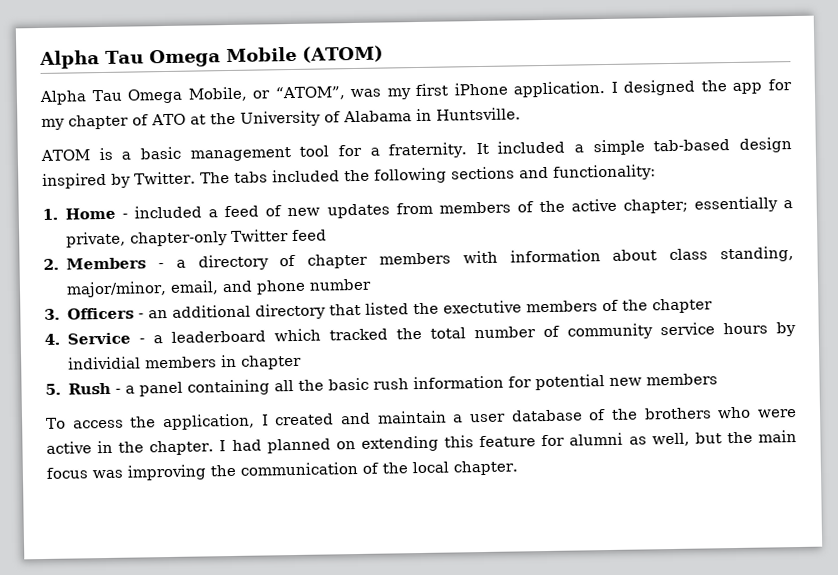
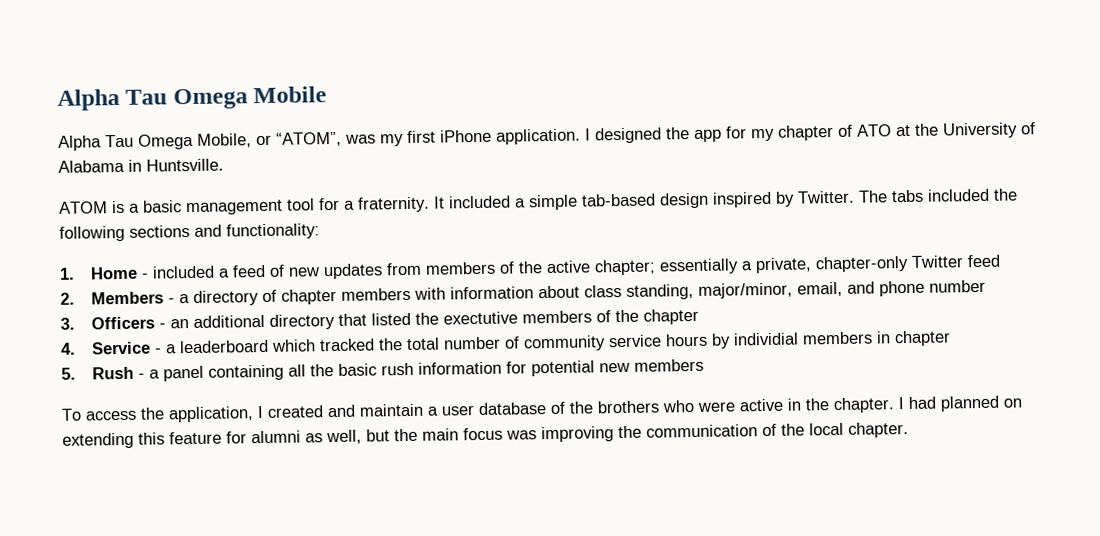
- Alpha Tau Omega Mobile (ATOM)
+ Alpha Tau Omega Mobile

